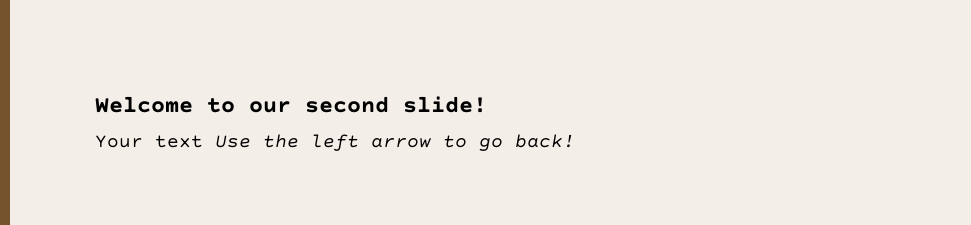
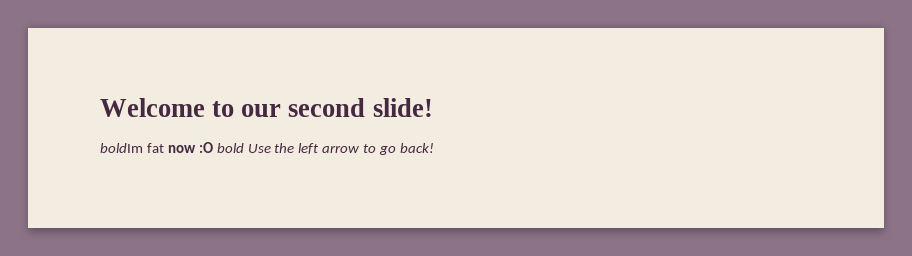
- Your text Use the left arrow to go back!
+ boldIm fat now :O bold Use the left arrow to go back!

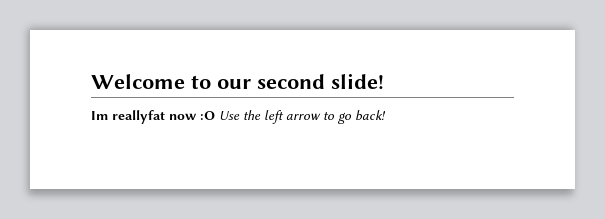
- boldIm fat now :O bold Use the left arrow to go back!
+ Im reallyfat now :O Use the left arrow to go back!

